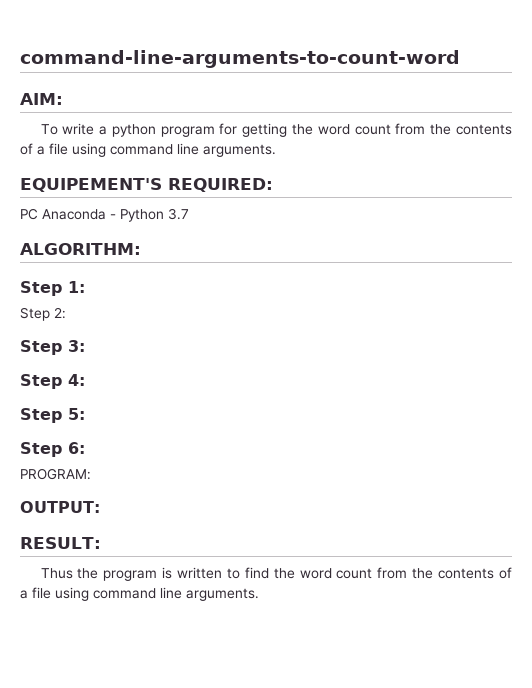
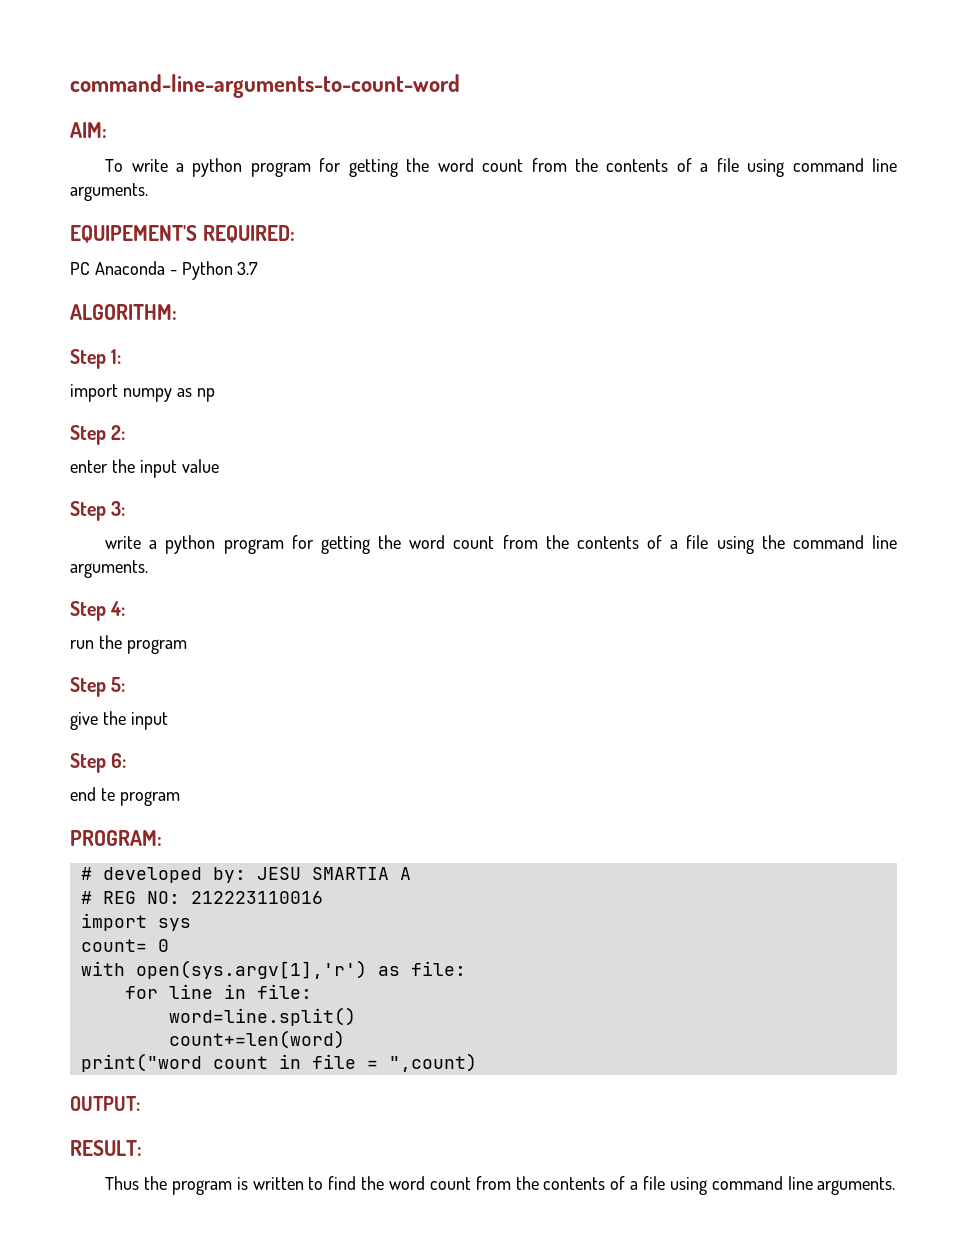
+ import numpy as np
  Step 2:
+ enter the input value
  Step 3:
+ write a python program for getting the word count from the contents of a file using the command line arguments.
+ run the program
+ give the input
+ end te program
  PROGRAM:
+ # developed by: JESU SMARTIA A
+ # REG NO: 212223110016
+ import sys
+ count= 0
+ with open(sys.argv[1],'r') as file:
+ for line in file:
+ word=line.split()
+ count+=len(word)
+ print("word count in file = ",count)

